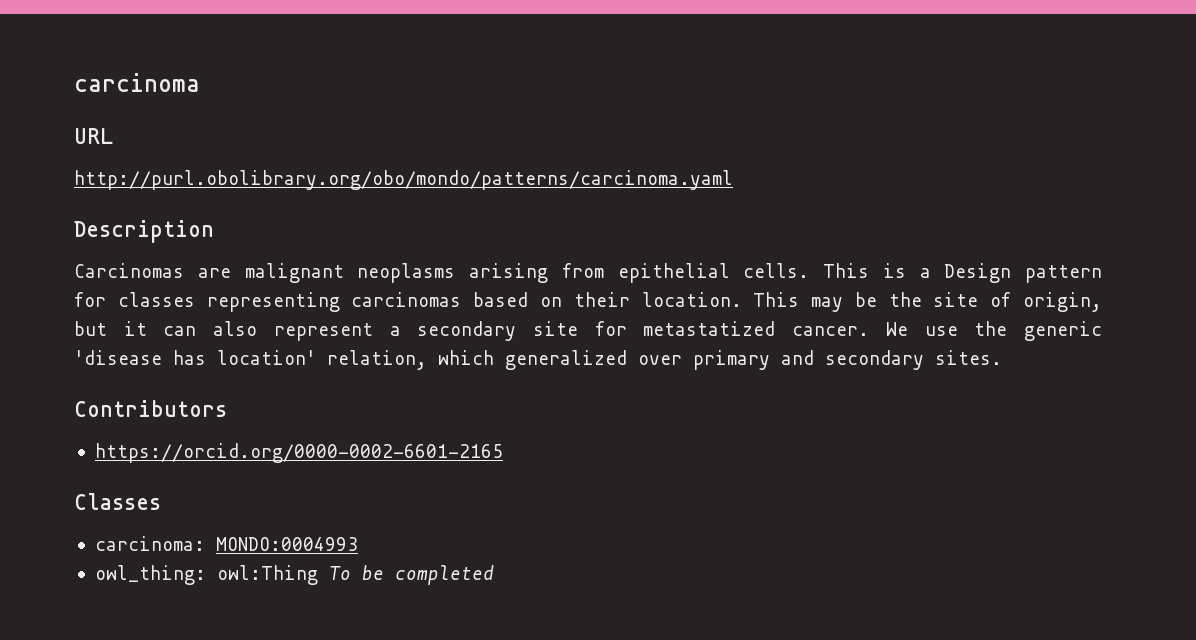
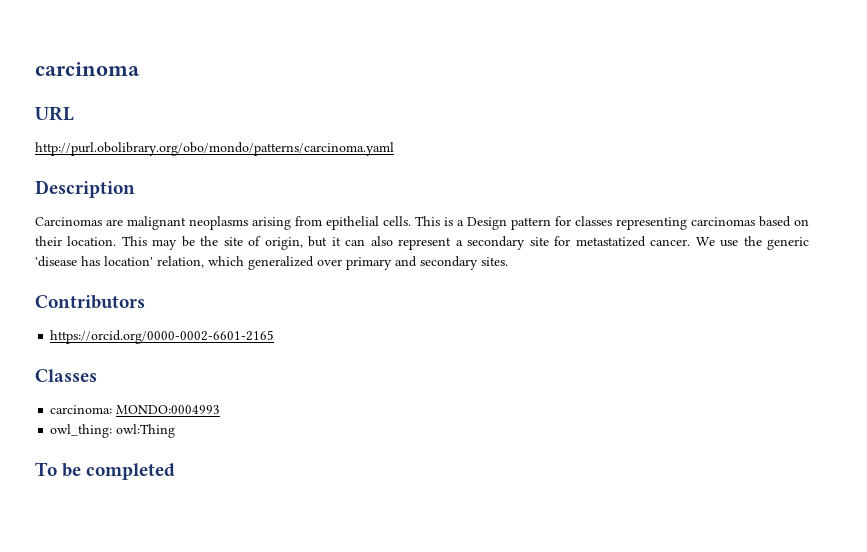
- owl_thing: owl:Thing To be completed
+ owl_thing: owl:Thing
+ To be completed

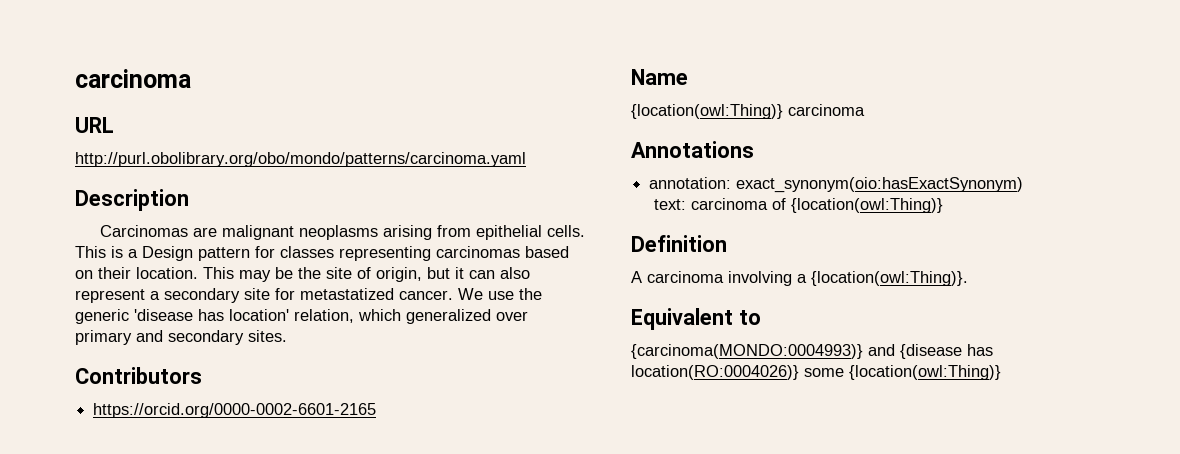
- Classes
- carcinoma: MONDO:0004993
- owl_thing: owl:Thing
- To be completed
+ Name
+ {location(owl:Thing)} carcinoma
+ Annotations
+ annotation: exact_synonym(oio:hasExactSynonym)
+ text: carcinoma of {location(owl:Thing)}
+ Definition
+ A carcinoma involving a {location(owl:Thing)}.
+ Equivalent to
+ {carcinoma(MONDO:0004993)} and {disease has location(RO:0004026)} some {location(owl:Thing)}

